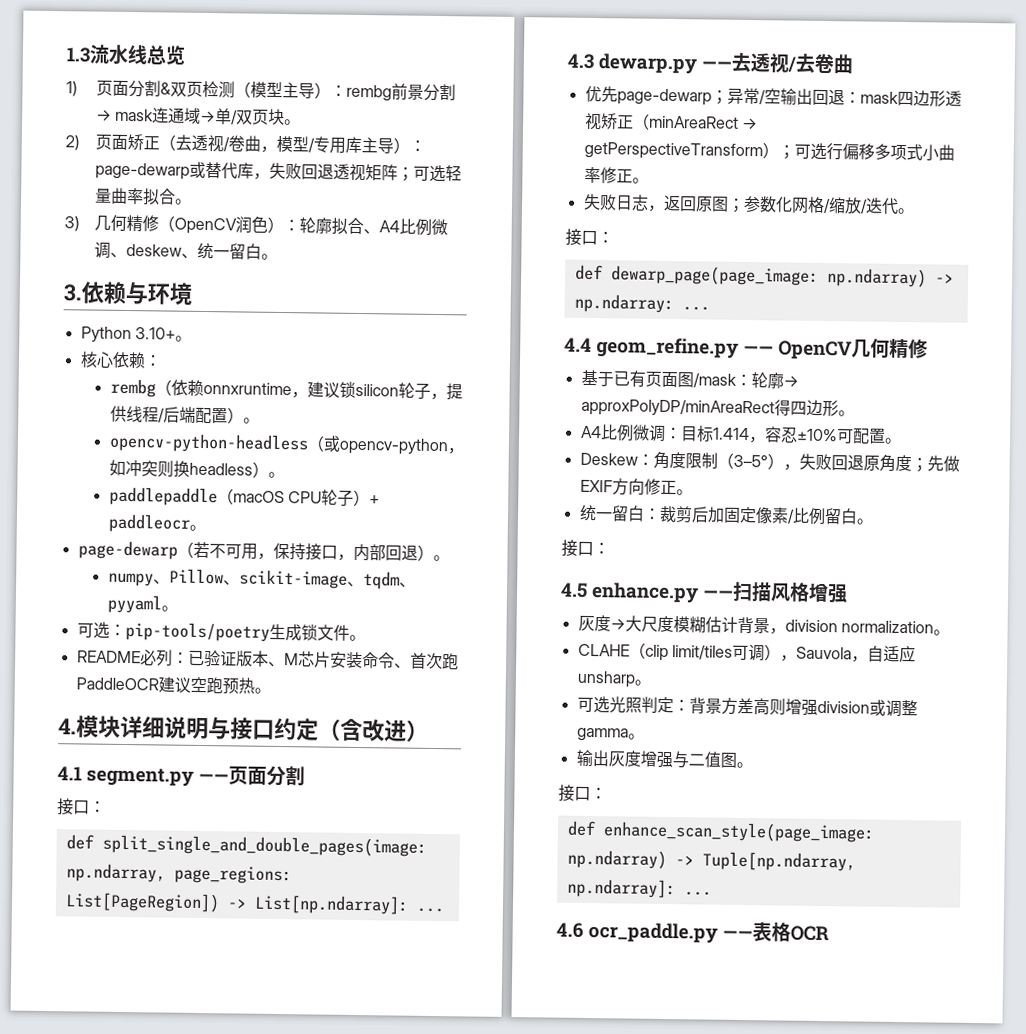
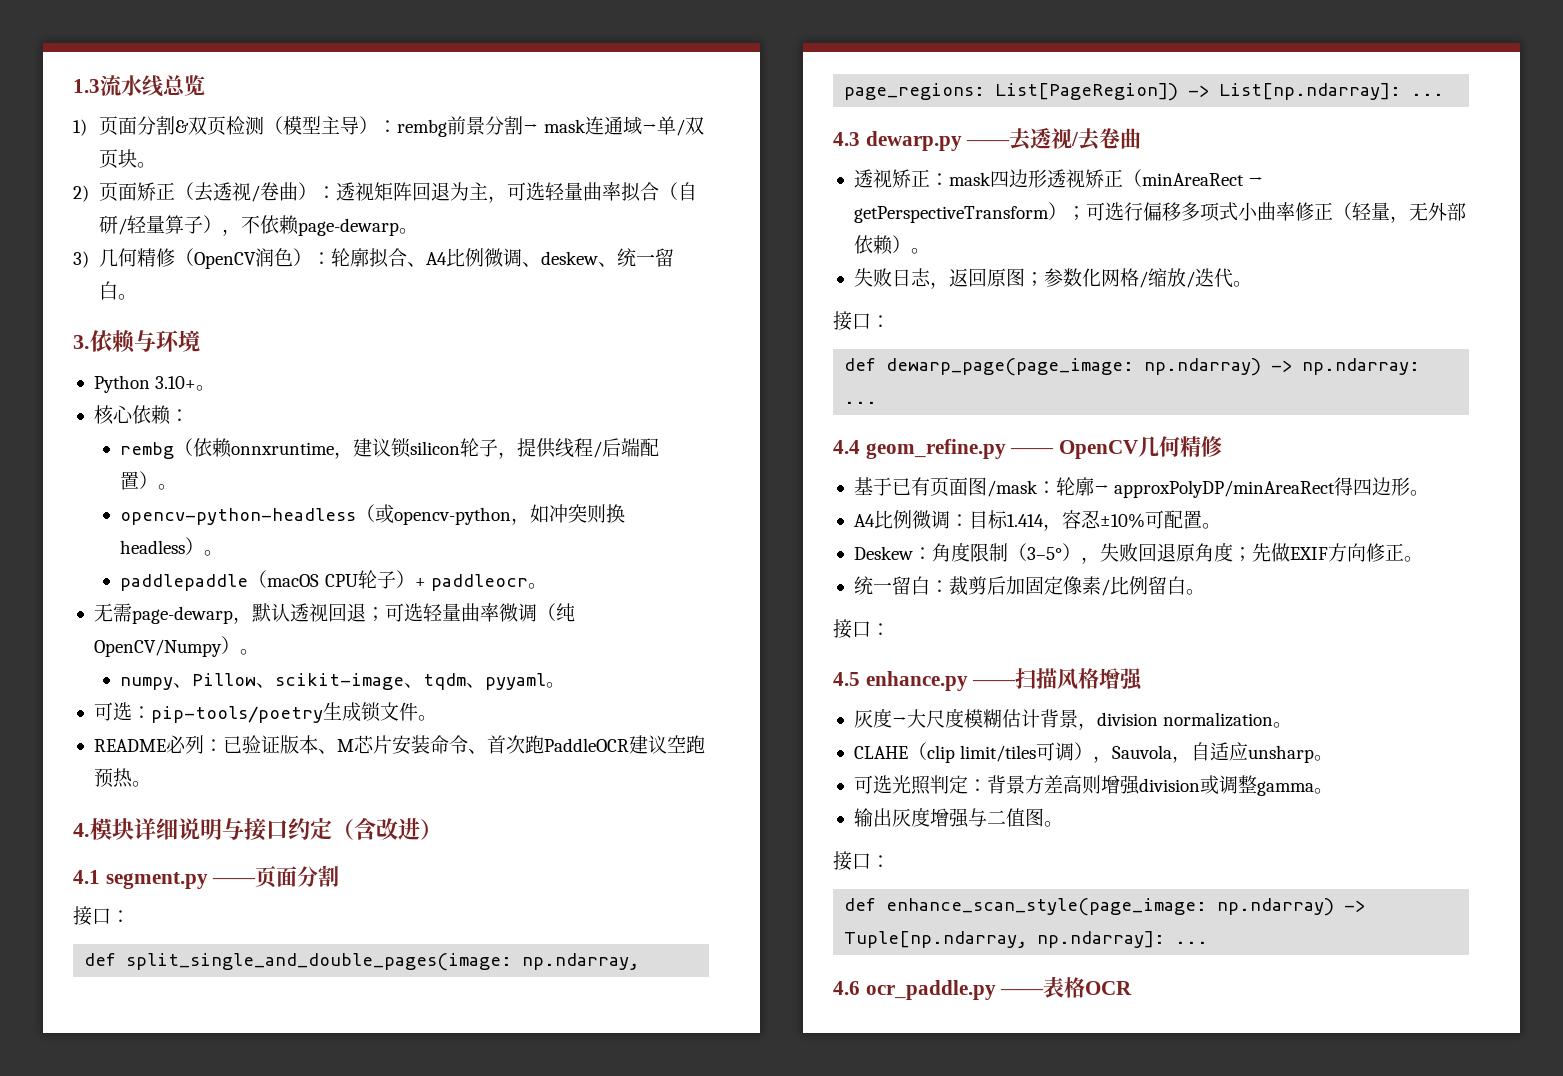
- 2)页面矫正（去透视/卷曲，模型/专用库主导）：page-dewarp或替代库，失败回退透视矩阵；可选轻量曲率拟合。
+ 2)页面矫正（去透视/卷曲）：透视矩阵回退为主，可选轻量曲率拟合（自研/轻量算子），不依赖page-dewarp。
- page-dewarp（若不可用，保持接口，内部回退）。
+ 无需page-dewarp，默认透视回退；可选轻量曲率微调（纯OpenCV/Numpy）。
- 优先page-dewarp；异常/空输出回退：mask四边形透视矫正（minAreaRect → getPerspectiveTransform）；可选行偏移多项式小曲率修正。
+ 透视矫正：mask四边形透视矫正（minAreaRect → getPerspectiveTransform）；可选行偏移多项式小曲率修正（轻量，无外部依赖）。

